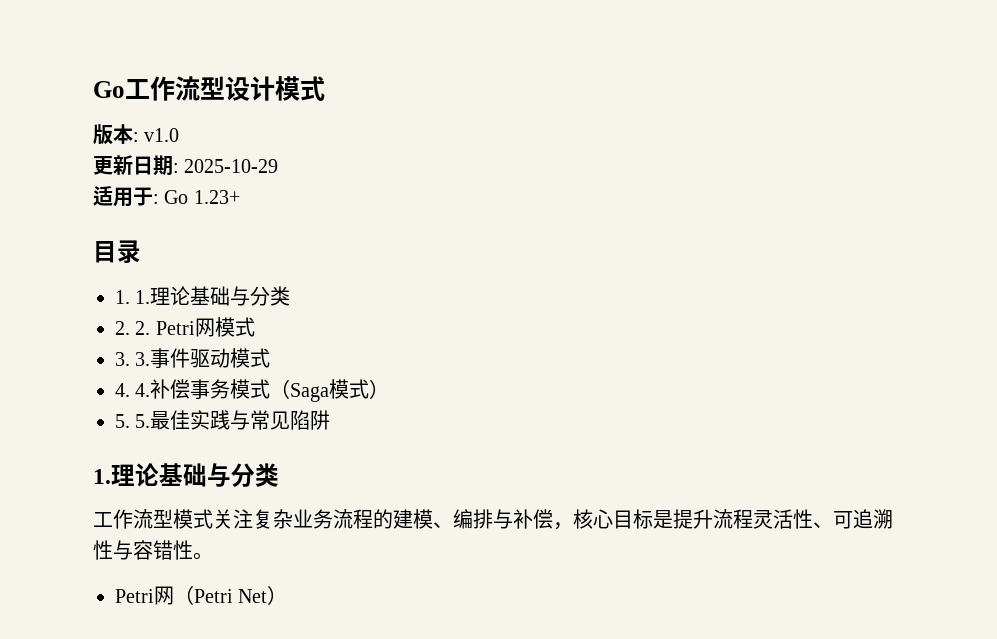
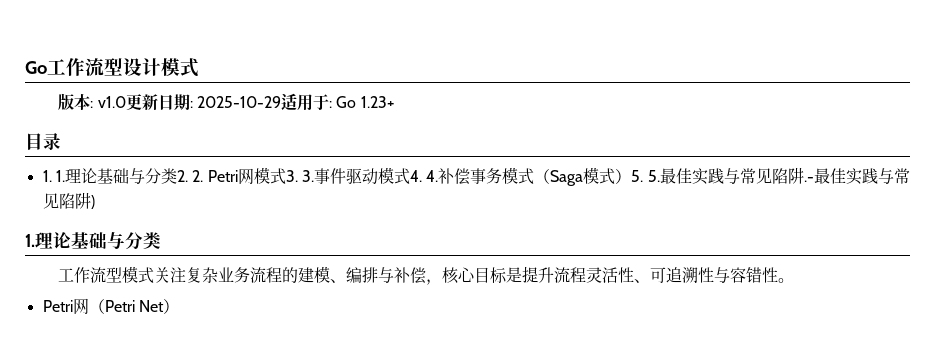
- 版本: v1.0
- 更新日期: 2025-10-29
- 适用于: Go 1.23+
+ 版本: v1.0更新日期: 2025-10-29适用于: Go 1.23+
- 1. 1.理论基础与分类
- 2. 2. Petri网模式
- 3. 3.事件驱动模式
- 4. 4.补偿事务模式（Saga模式）
- 5. 5.最佳实践与常见陷阱
+ 1. 1.理论基础与分类2. 2. Petri网模式3. 3.事件驱动模式4. 4.补偿事务模式（Saga模式）5. 5.最佳实践与常见陷阱.-最佳实践与常见陷阱)

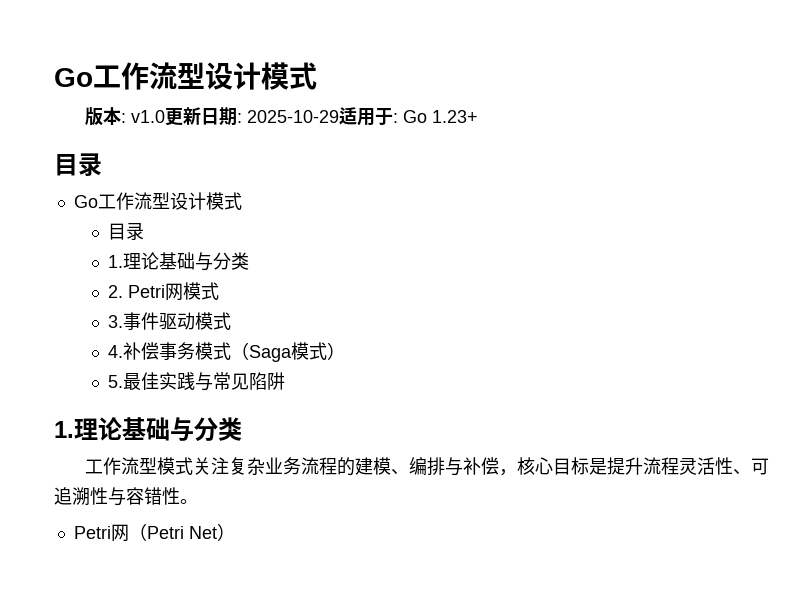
  版本: v1.0更新日期: 2025-10-29适用于: Go 1.23+
  目录
- 1. 1.理论基础与分类2. 2. Petri网模式3. 3.事件驱动模式4. 4.补偿事务模式（Saga模式）5. 5.最佳实践与常见陷阱.-最佳实践与常见陷阱)
+ Go工作流型设计模式
+ 目录
+ 1.理论基础与分类
+ 2. Petri网模式
+ 3.事件驱动模式
+ 4.补偿事务模式（Saga模式）
+ 5.最佳实践与常见陷阱

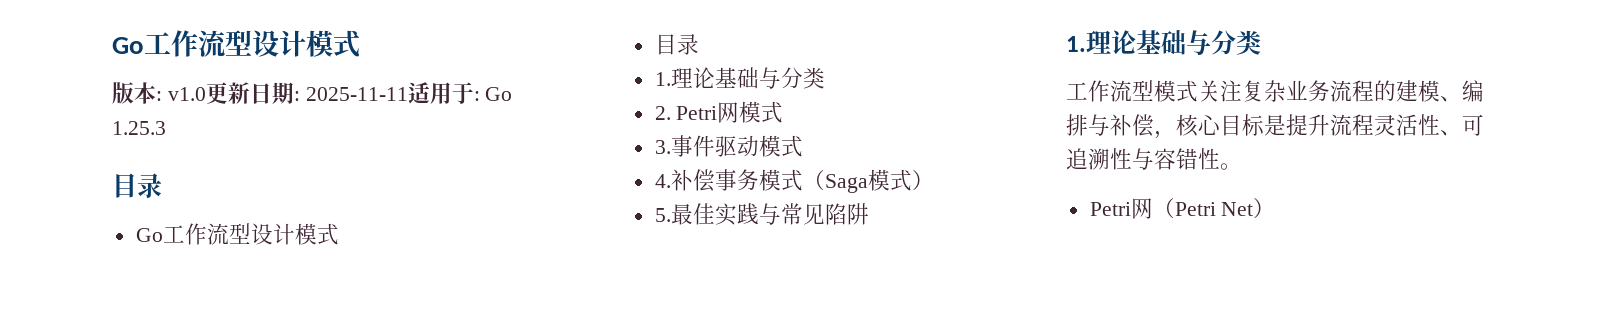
- 版本: v1.0更新日期: 2025-10-29适用于: Go 1.23+
+ 版本: v1.0更新日期: 2025-11-11适用于: Go 1.25.3

